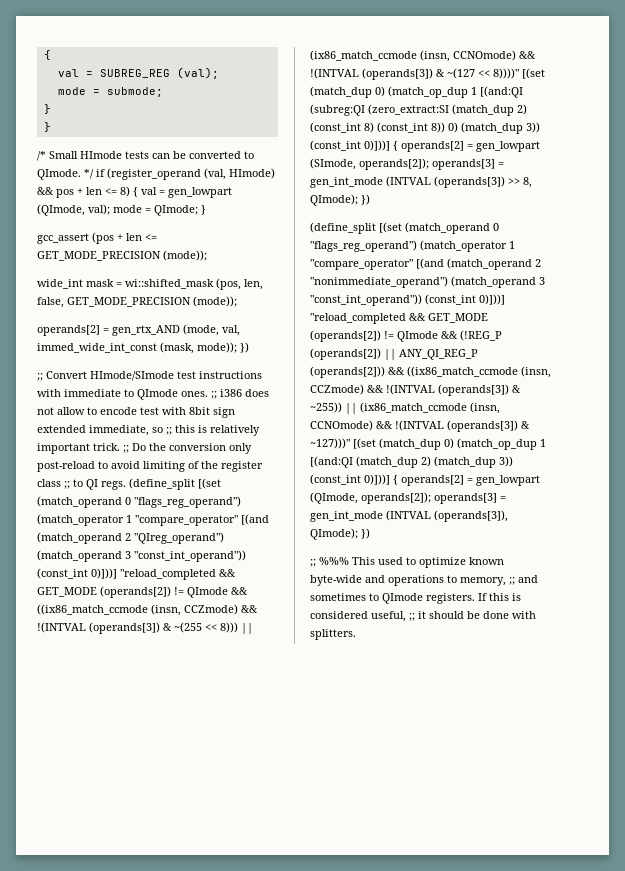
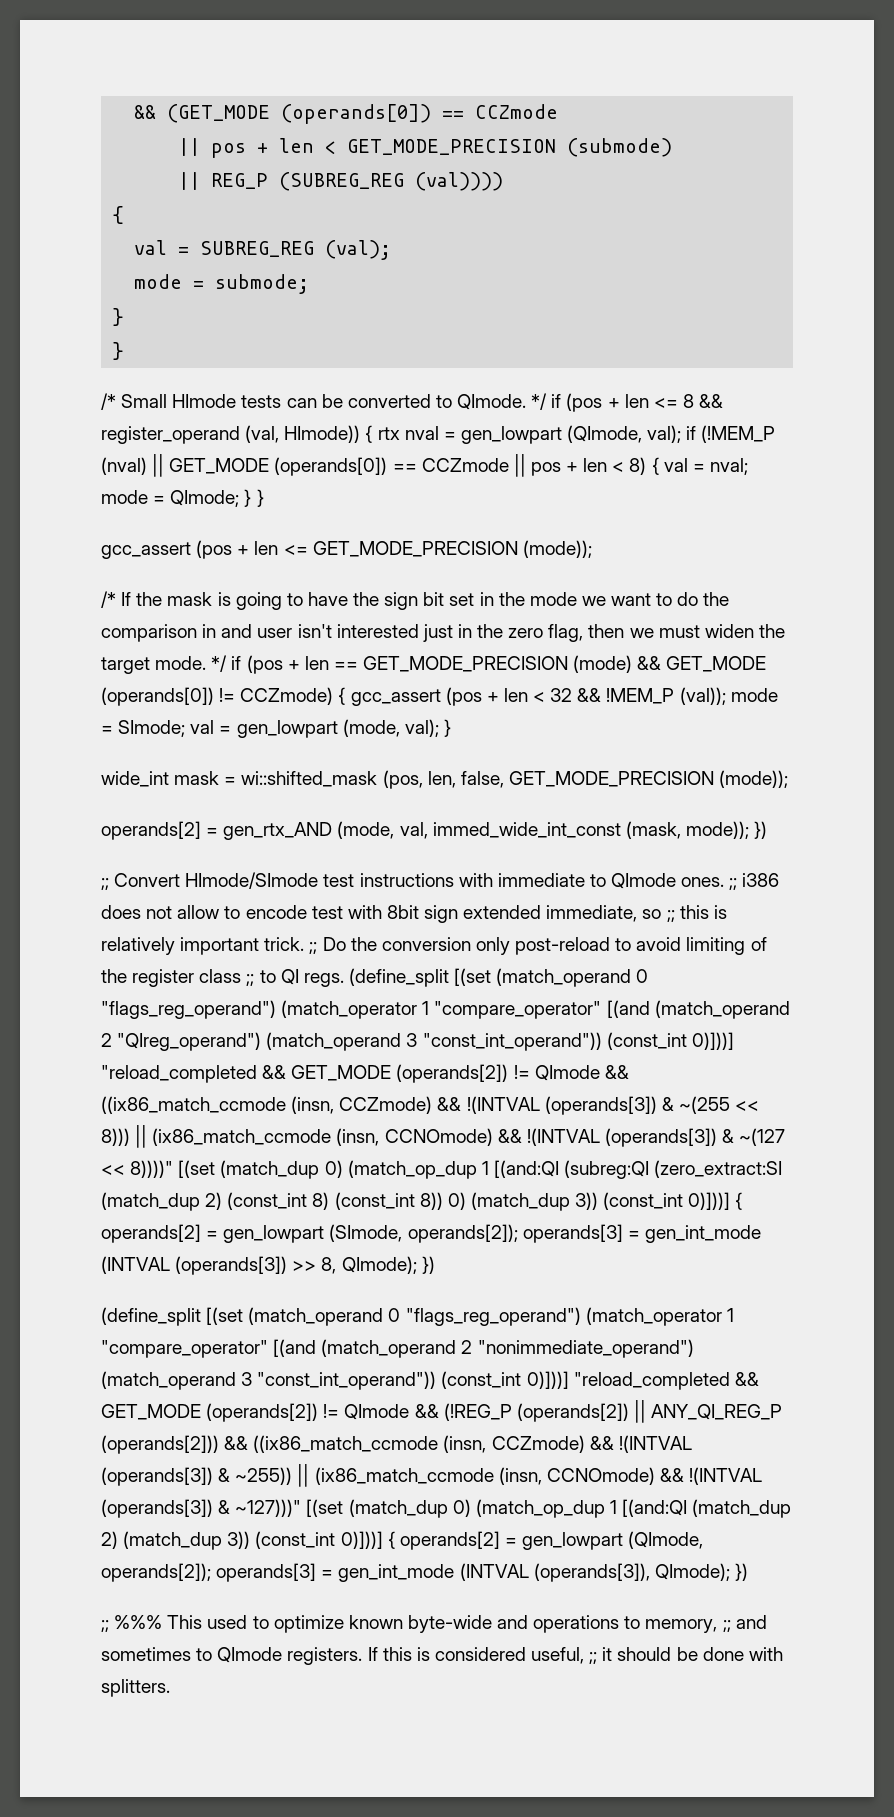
+ && (GET_MODE (operands[0]) == CCZmode
+ || pos + len < GET_MODE_PRECISION (submode)
+ || REG_P (SUBREG_REG (val))))
- */ if (register_operand (val, HImode) && pos + len <= 8) { val = gen_lowpart (QImode, val); mode = QImode; }
+ */ if (pos + len <= 8 && register_operand (val, HImode)) { rtx nval = gen_lowpart (QImode, val); if (!MEM_P (nval) || GET_MODE (operands[0]) == CCZmode || pos + len < 8) { val = nval; mode = QImode; } }
+ /* If the mask is going to have the sign bit set in the mode we want to do the comparison in and user isn't interested just in the zero flag, then we must widen the target mode. */ if (pos + len == GET_MODE_PRECISION (mode) && GET_MODE (operands[0]) != CCZmode) { gcc_assert (pos + len < 32 && !MEM_P (val)); mode = SImode; val = gen_lowpart (mode, val); }

